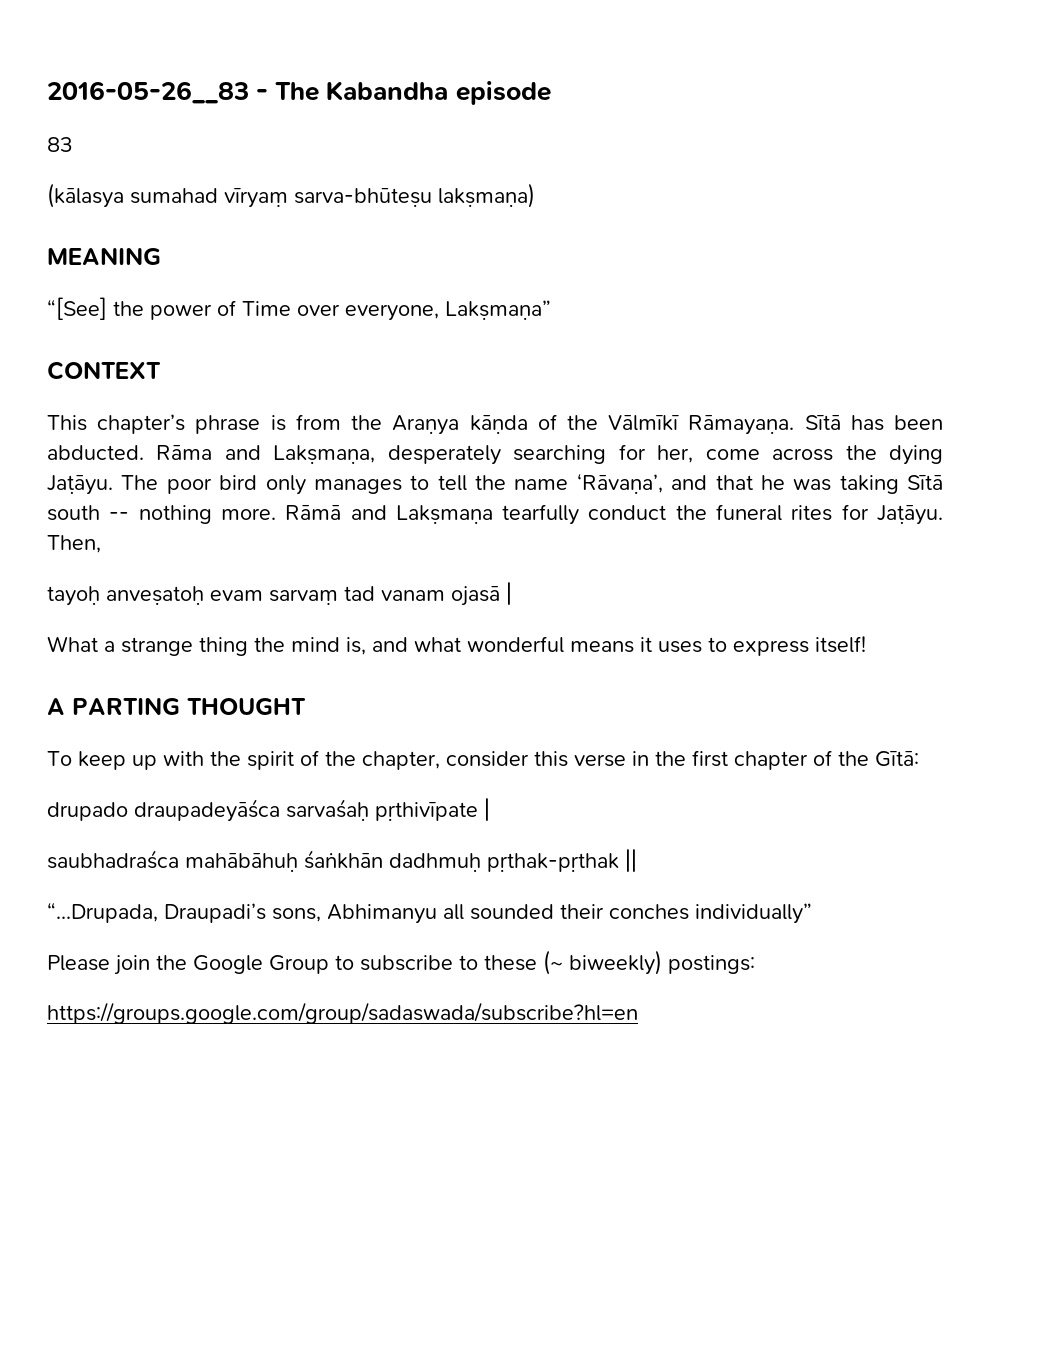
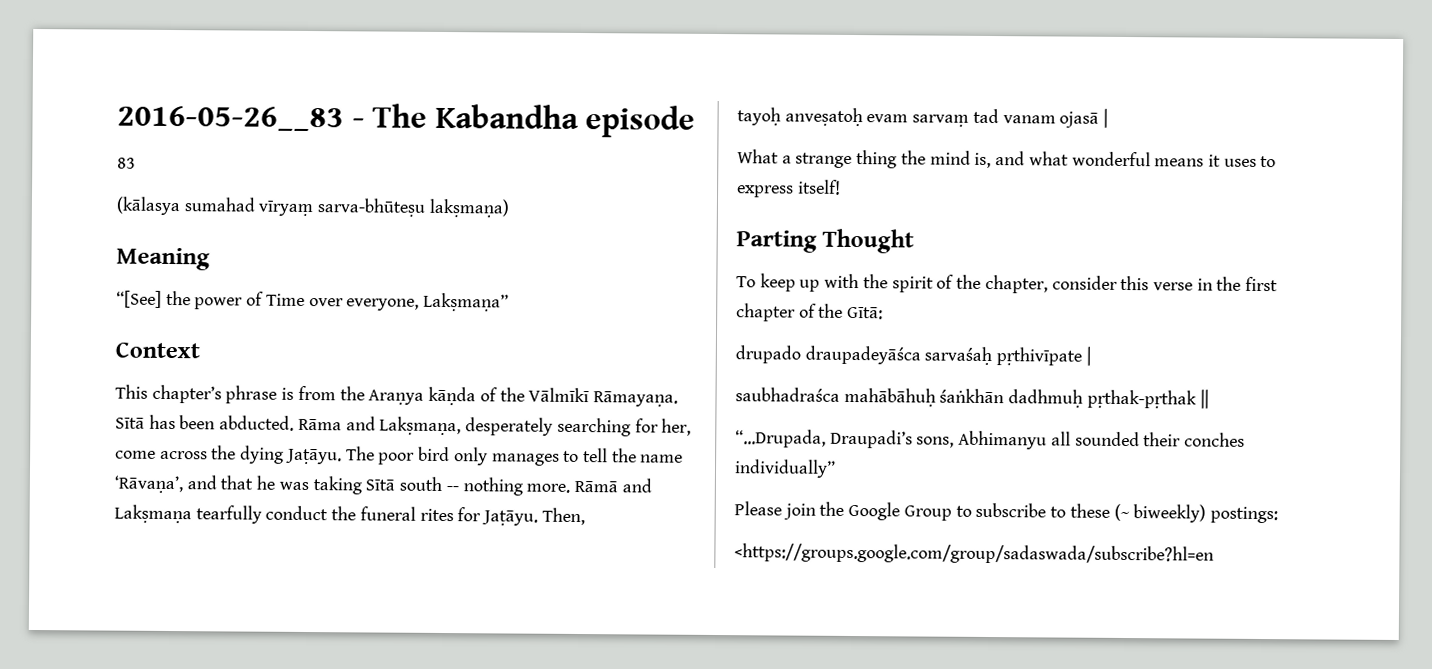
- MEANING
+ Meaning
- CONTEXT
+ Context
- A PARTING THOUGHT
+ Parting Thought
- https://groups.google.com/group/sadaswada/subscribe?hl=en
+ <https://groups.google.com/group/sadaswada/subscribe?hl=en

